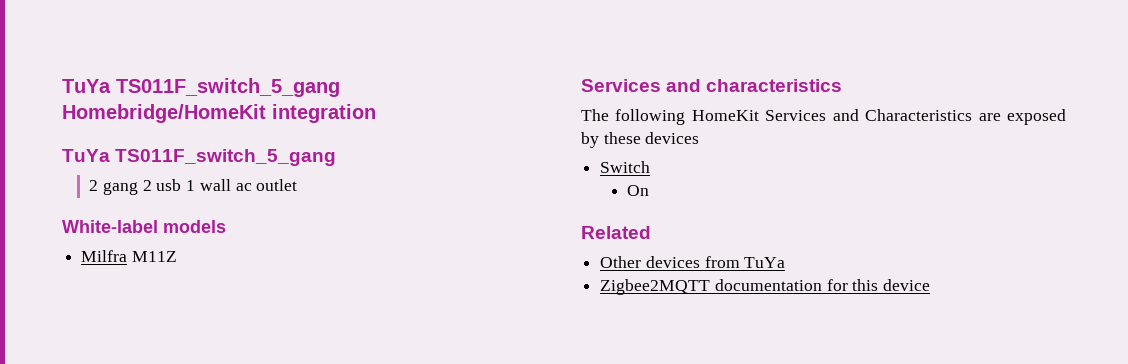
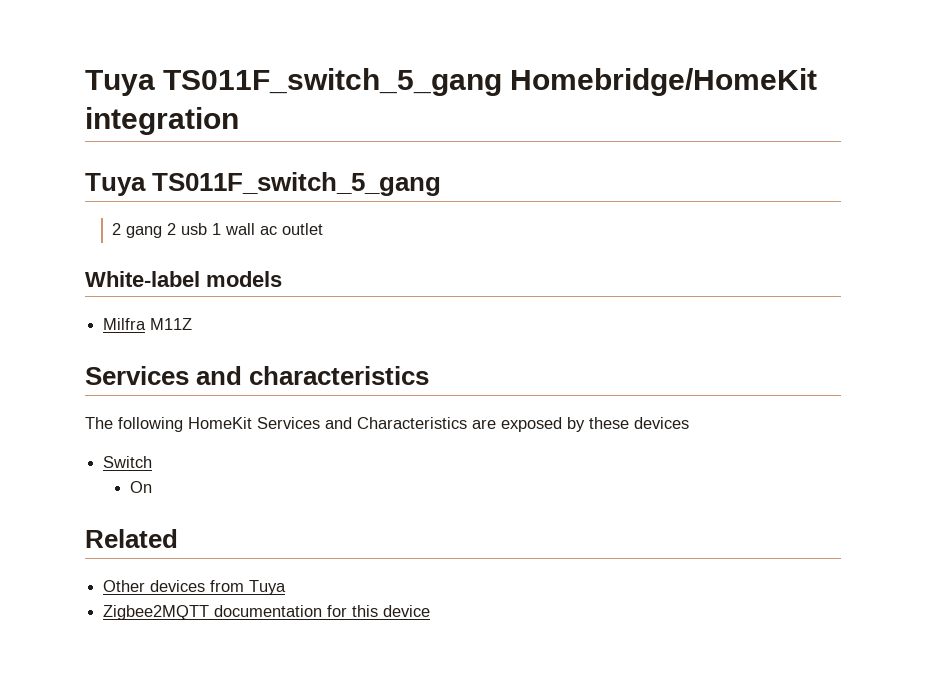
- TuYa TS011F_switch_5_gang Homebridge/HomeKit integration
- TuYa TS011F_switch_5_gang
+ Tuya TS011F_switch_5_gang Homebridge/HomeKit integration
+ Tuya TS011F_switch_5_gang
- Other devices from TuYa
+ Other devices from Tuya

